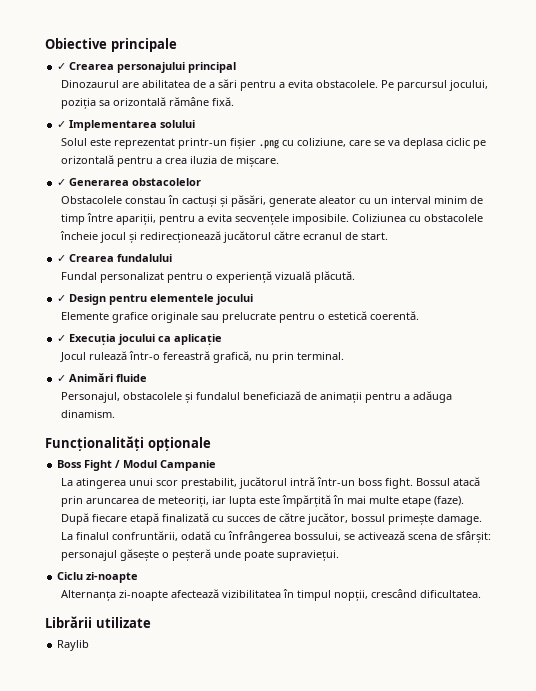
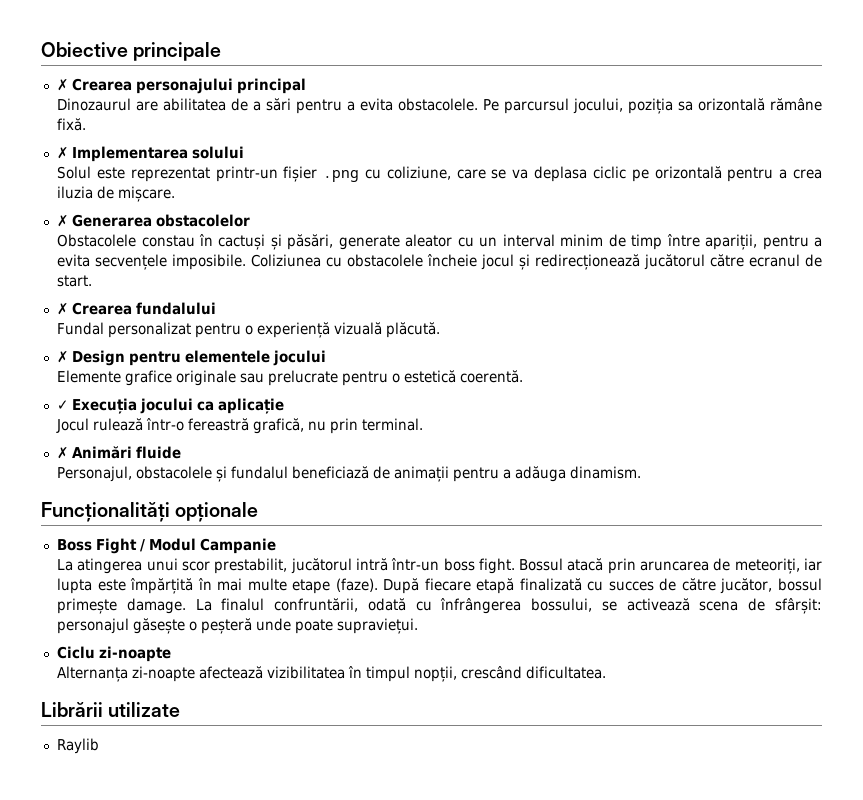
- ✓ Crearea personajului principal
+ ✗ Crearea personajului principal
- ✓ Implementarea solului
+ ✗ Implementarea solului
- ✓ Generarea obstacolelor
+ ✗ Generarea obstacolelor
- ✓ Crearea fundalului
+ ✗ Crearea fundalului
- ✓ Design pentru elementele jocului
+ ✗ Design pentru elementele jocului
- ✓ Animări fluide
+ ✗ Animări fluide

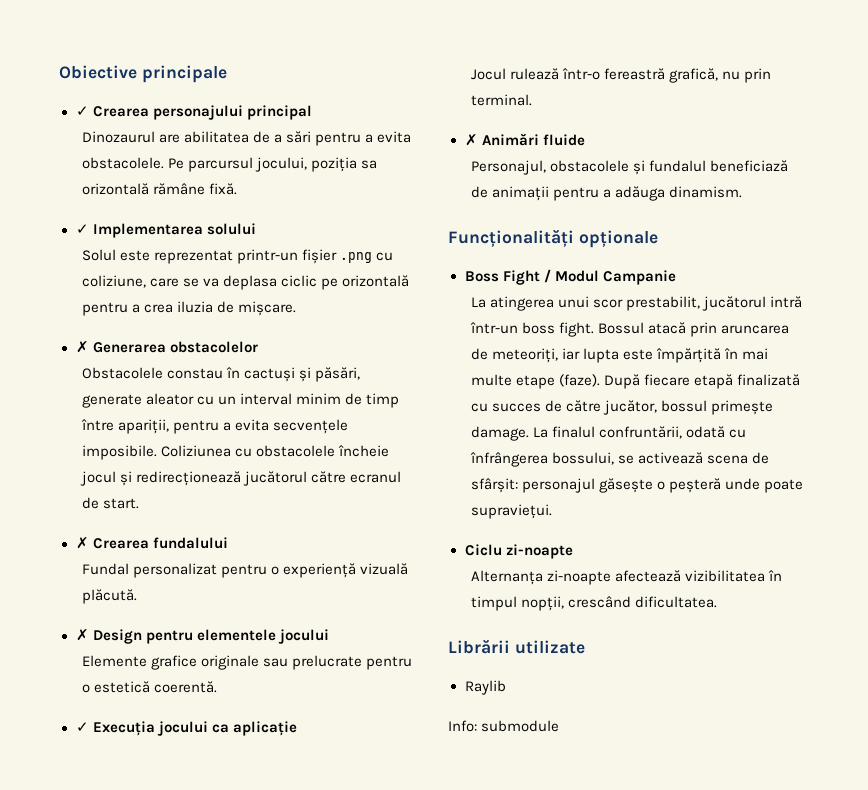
- ✗ Crearea personajului principal
+ ✓ Crearea personajului principal
- ✗ Implementarea solului
+ ✓ Implementarea solului
+ Info: submodule

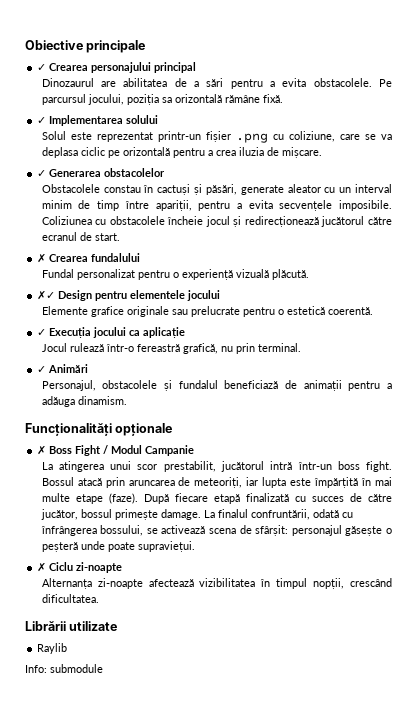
- ✗ Generarea obstacolelor
+ ✓ Generarea obstacolelor
- ✗ Design pentru elementele jocului
+ ✗✓ Design pentru elementele jocului
- ✗ Animări fluide
+ ✓ Animări
- Boss Fight / Modul Campanie
+ ✗ Boss Fight / Modul Campanie
- Ciclu zi-noapte
+ ✗ Ciclu zi-noapte

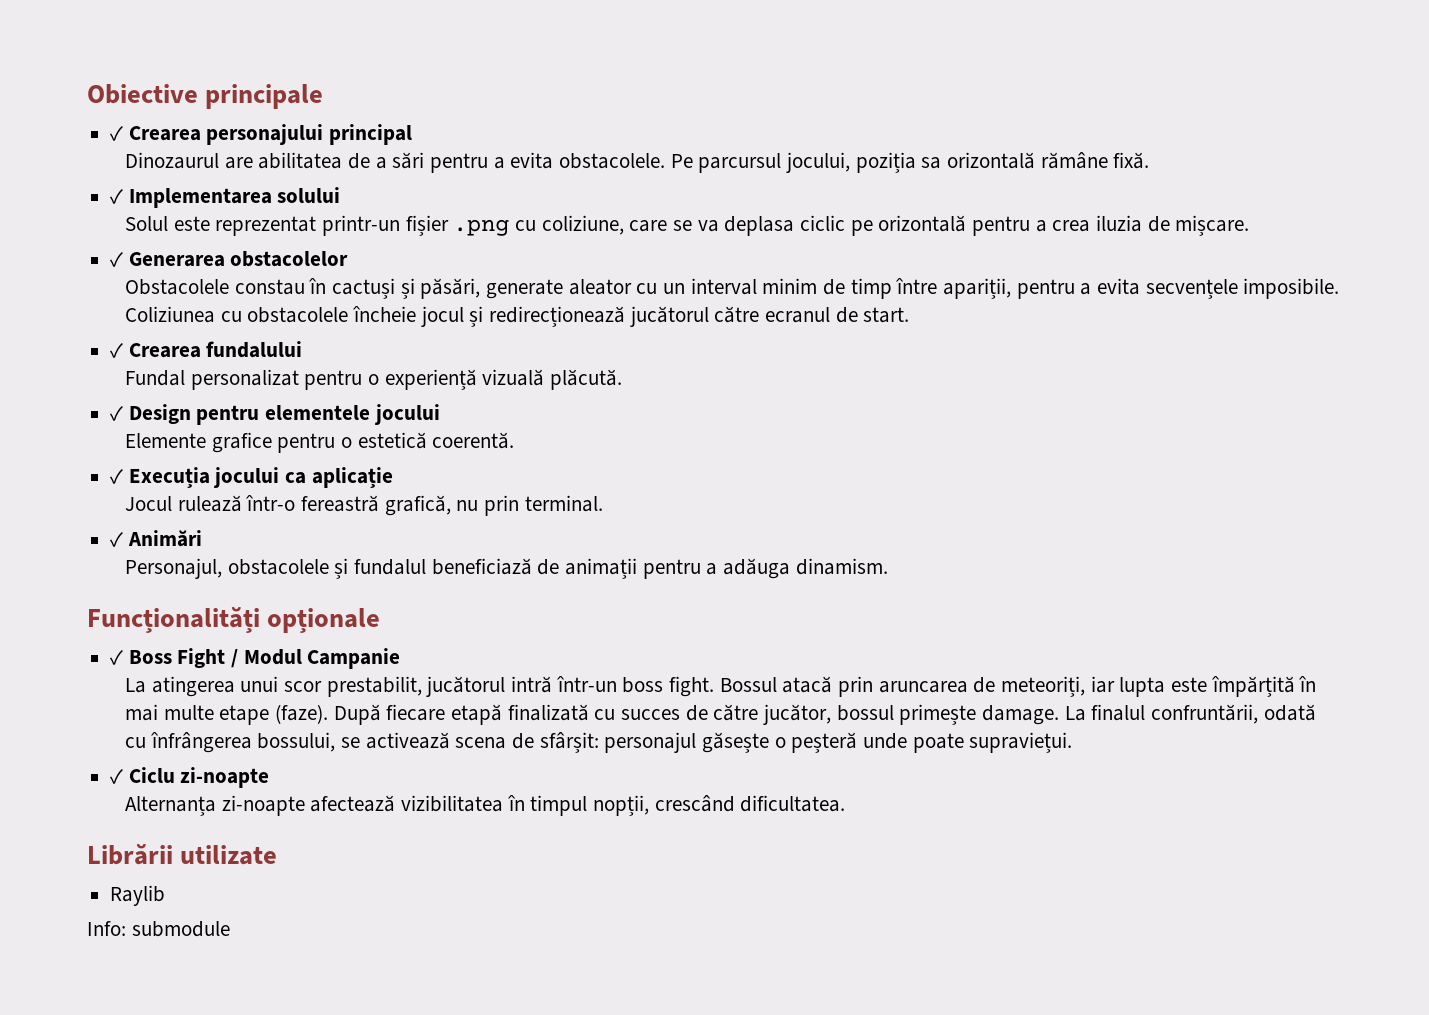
- ✗ Crearea fundalului
+ ✓ Crearea fundalului
- ✗✓ Design pentru elementele jocului
+ ✓ Design pentru elementele jocului
- Elemente grafice originale sau prelucrate pentru o estetică coerentă.
+ Elemente grafice pentru o estetică coerentă.
- ✗ Boss Fight / Modul Campanie
+ ✓ Boss Fight / Modul Campanie
- ✗ Ciclu zi-noapte
+ ✓ Ciclu zi-noapte

